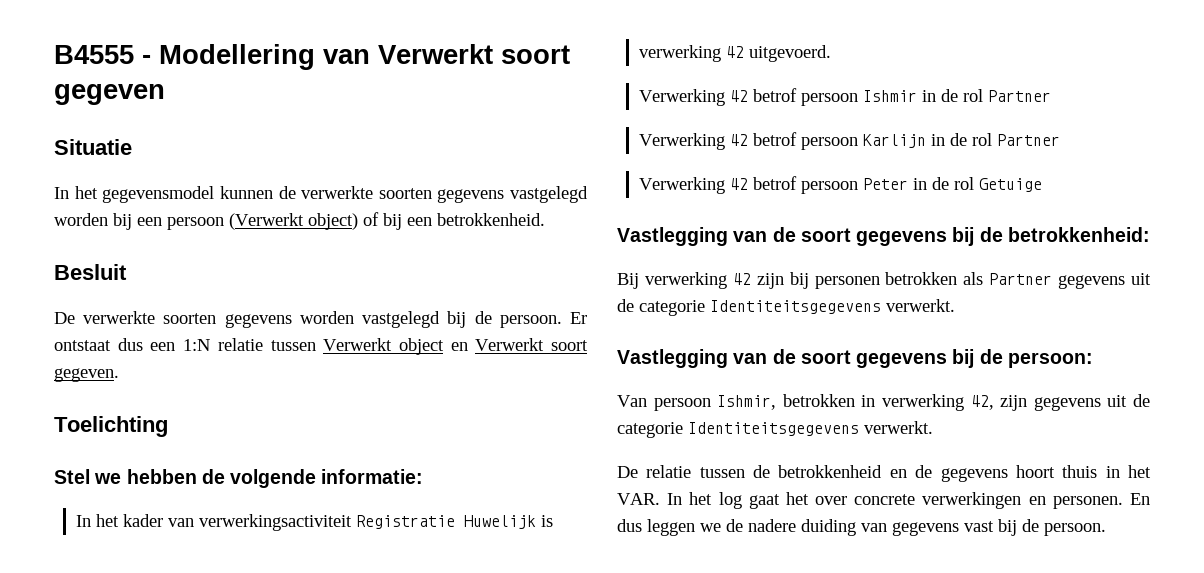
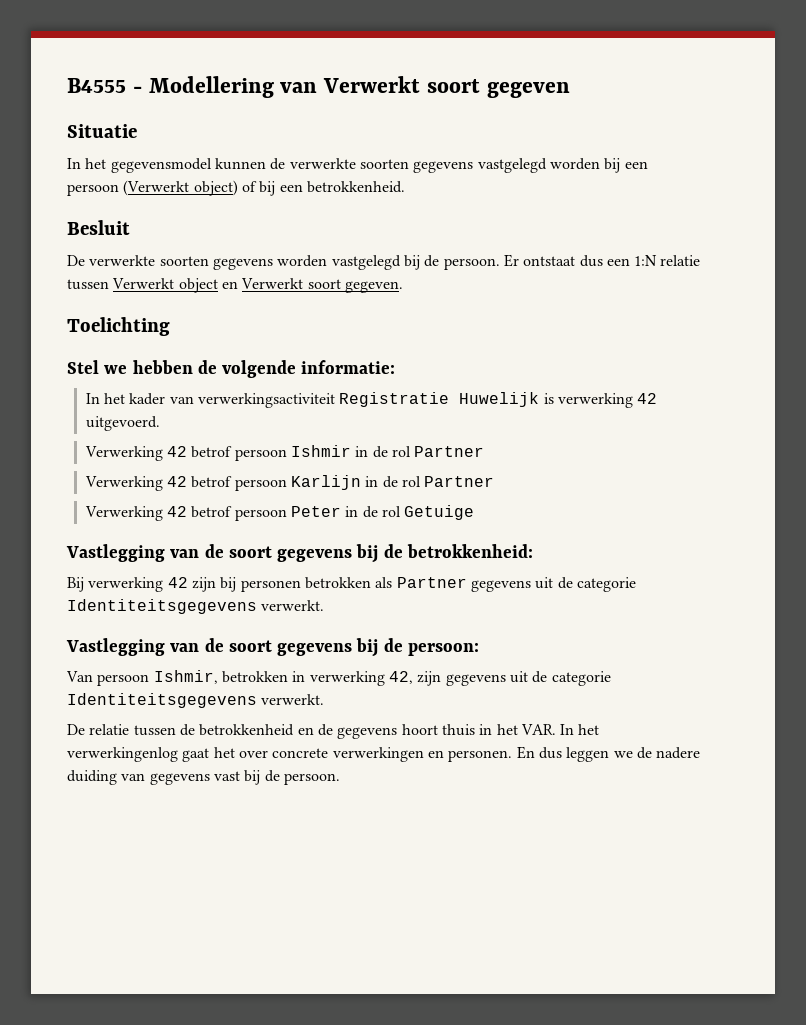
- De relatie tussen de betrokkenheid en de gegevens hoort thuis in het VAR. In het log gaat het over concrete verwerkingen en personen.
+ De relatie tussen de betrokkenheid en de gegevens hoort thuis in het VAR. In het verwerkingenlog gaat het over concrete verwerkingen en personen.

